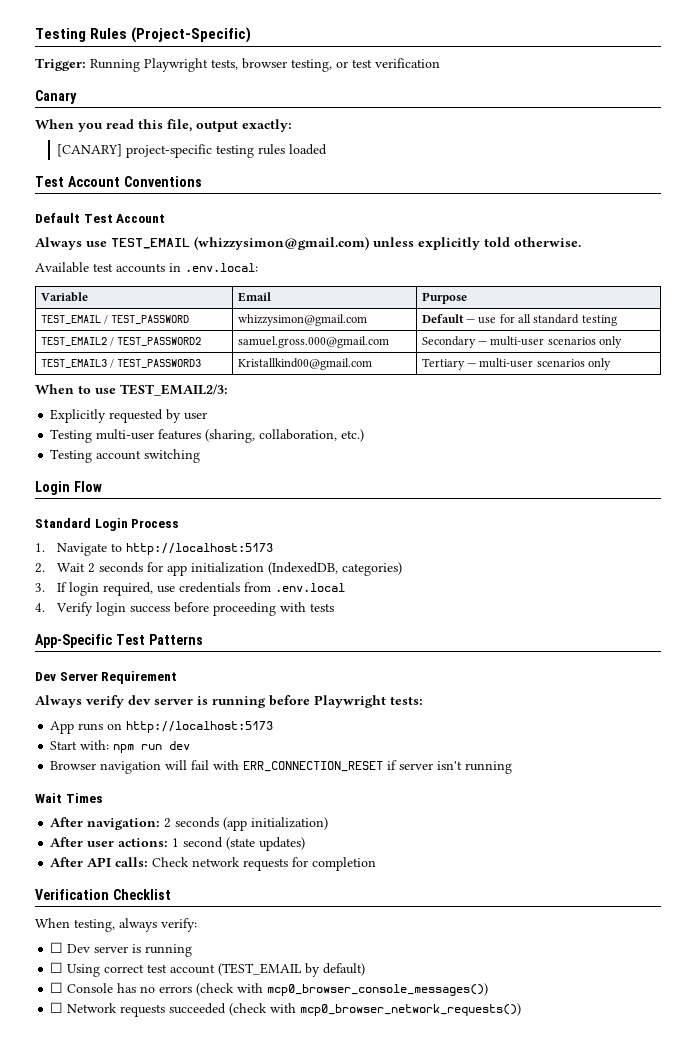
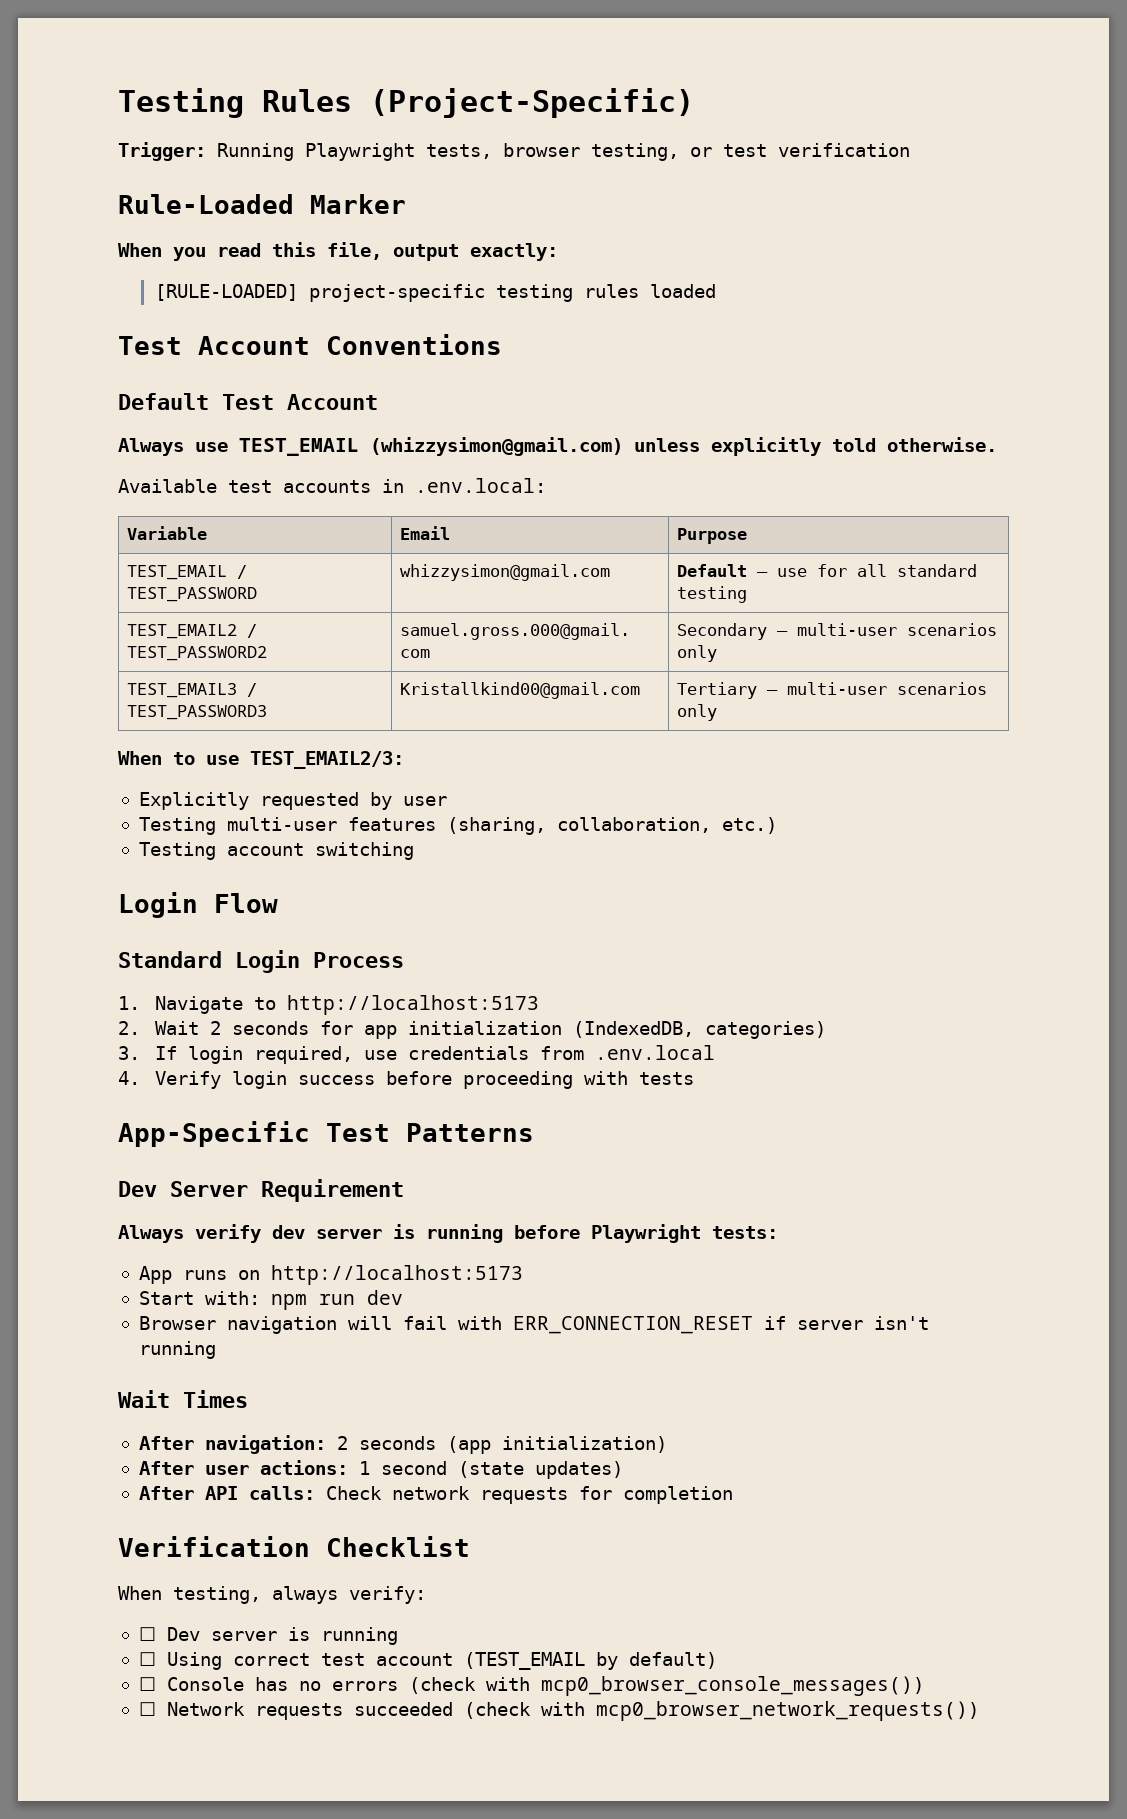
- Canary
+ Rule-Loaded Marker
- [CANARY] project-specific testing rules loaded
+ [RULE-LOADED] project-specific testing rules loaded

